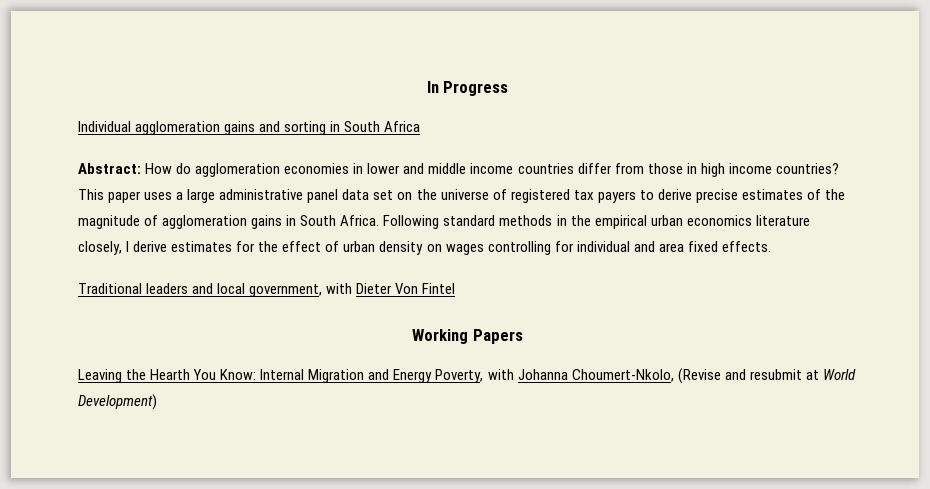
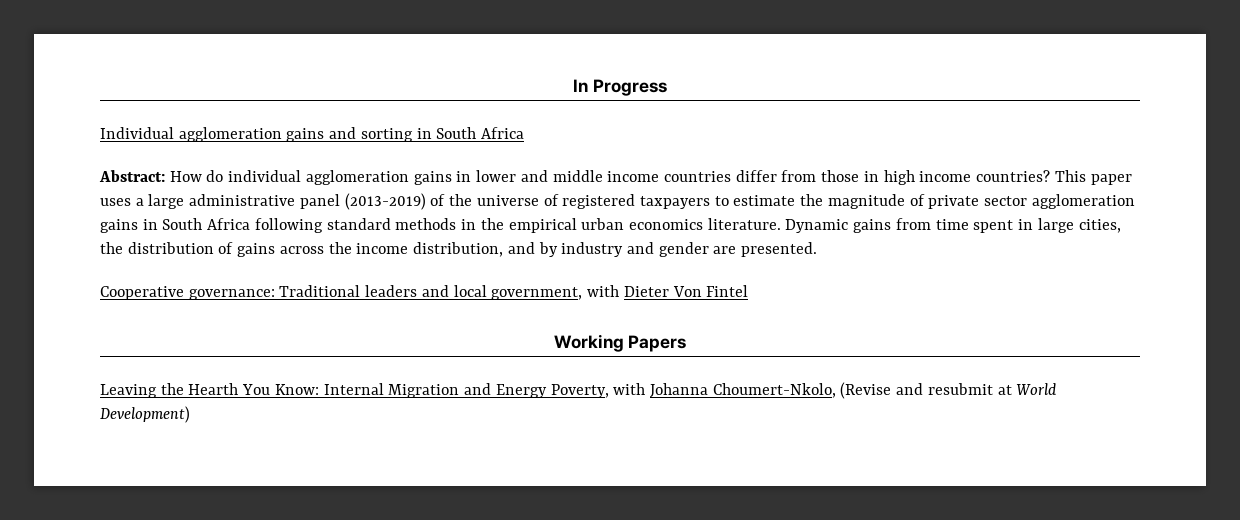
- Abstract: How do agglomeration economies in lower and middle income countries differ from those in high income countries?
+ Abstract: How do individual agglomeration gains in lower and middle income countries differ from those in high income countries?
- This paper uses a large administrative panel data set on the universe of registered tax payers to derive precise estimates of the magnitude of agglomeration gains in South Africa. Following standard methods in the empirical urban economics literature closely, I derive estimates for the effect of urban density on wages controlling for individual and area fixed effects.
- Traditional leaders and local government, with Dieter Von Fintel
+ This paper uses a large administrative panel (2013-2019) of the universe of registered taxpayers to estimate the magnitude of private sector agglomeration gains in South Africa following standard methods in the empirical urban economics literature. Dynamic gains from time spent in large cities, the distribution of gains across the income distribution, and by industry and gender are presented.
+ Cooperative governance: Traditional leaders and local government, with Dieter Von Fintel

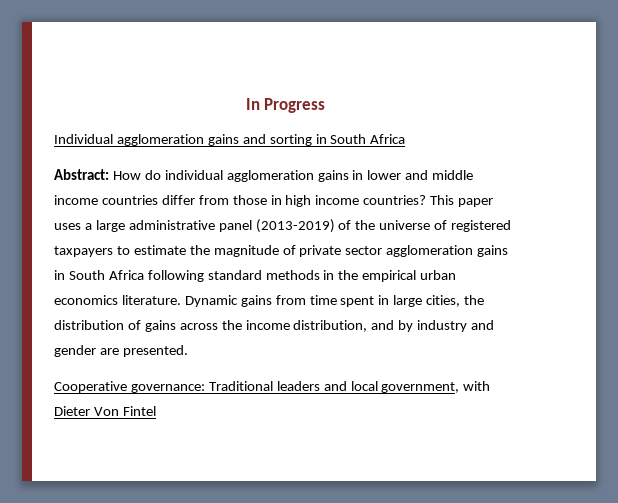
- Working Papers
- Leaving the Hearth You Know: Internal Migration and Energy Poverty, with Johanna Choumert-Nkolo, (Revise and resubmit at World Development)

